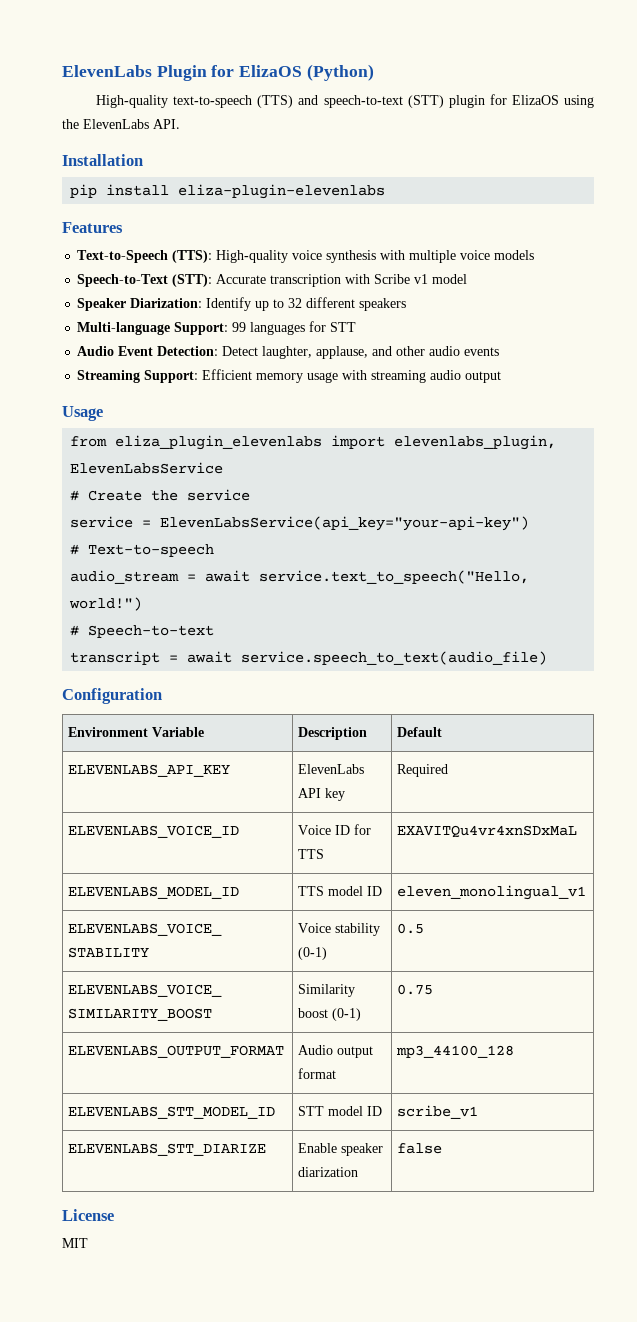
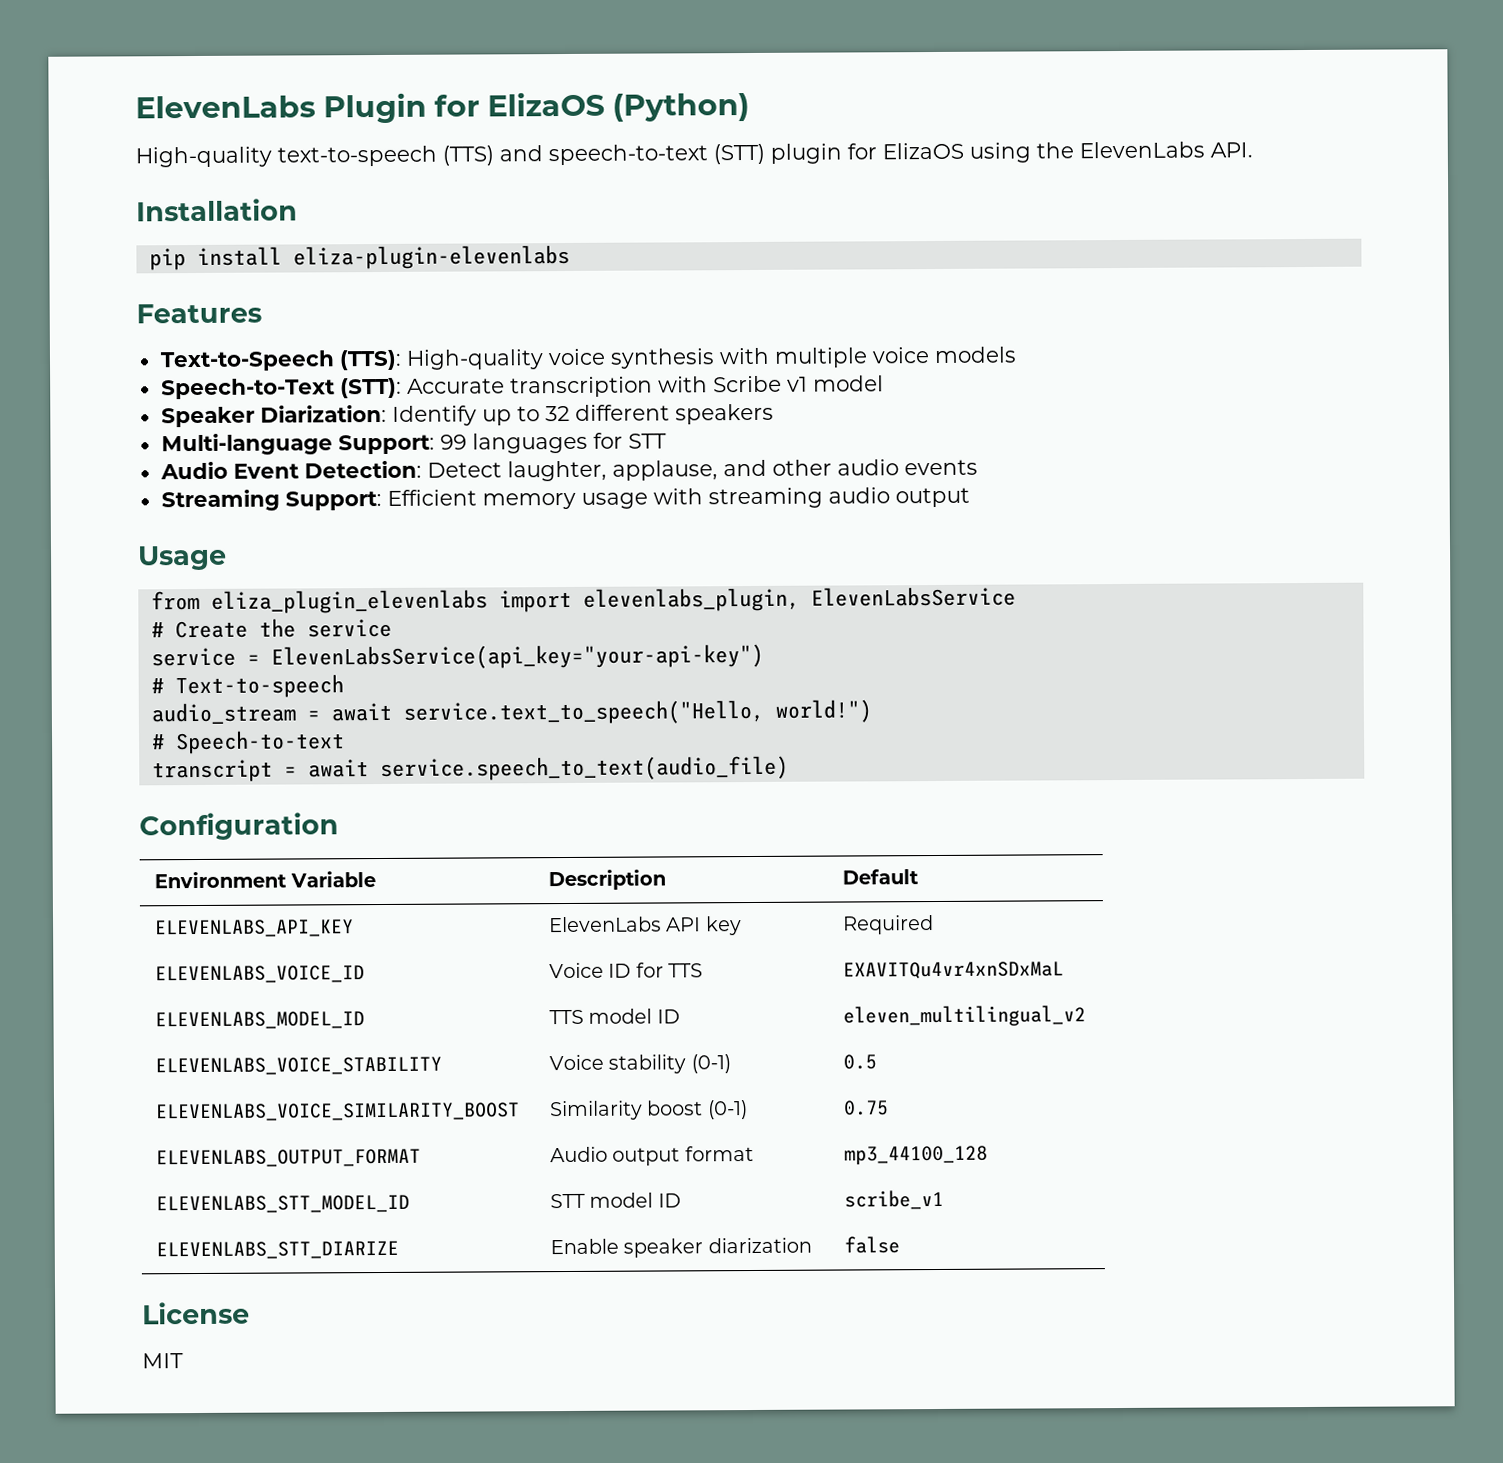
- ELEVENLABS_MODEL_ID | TTS model ID | eleven_monolingual_v1
+ ELEVENLABS_MODEL_ID | TTS model ID | eleven_multilingual_v2

